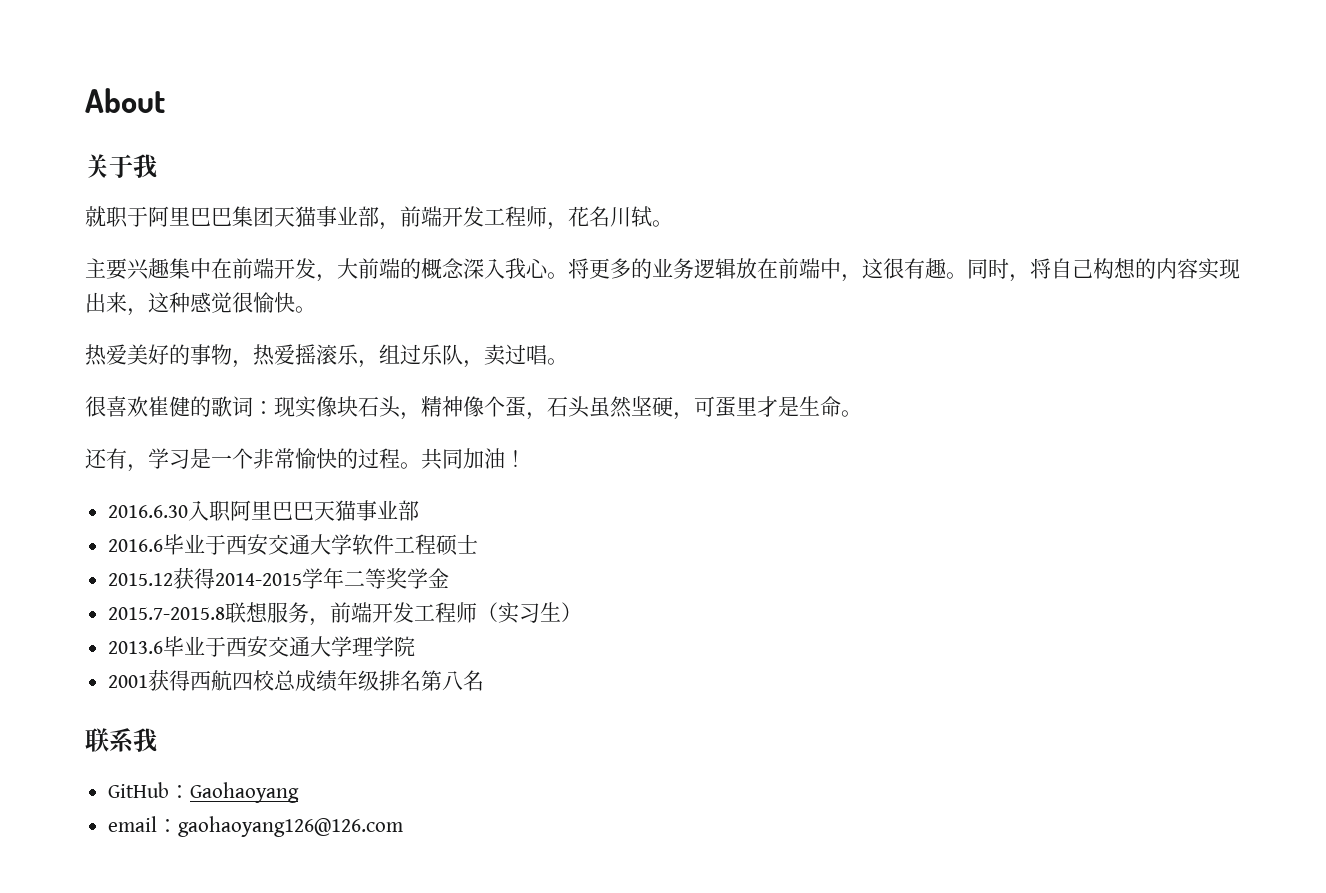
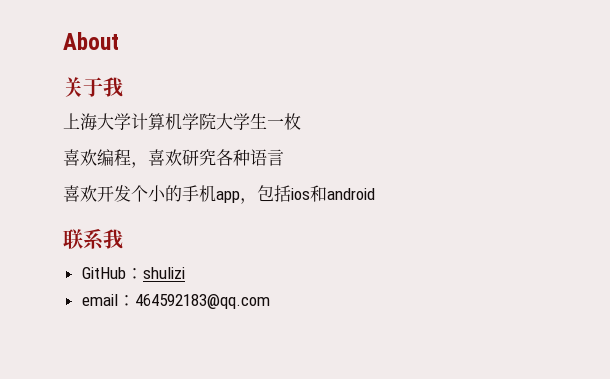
- 就职于阿里巴巴集团天猫事业部，前端开发工程师，花名川轼。
- 主要兴趣集中在前端开发，大前端的概念深入我心。将更多的业务逻辑放在前端中，这很有趣。同时，将自己构想的内容实现出来，这种感觉很愉快。
- 热爱美好的事物，热爱摇滚乐，组过乐队，卖过唱。
- 很喜欢崔健的歌词：现实像块石头，精神像个蛋，石头虽然坚硬，可蛋里才是生命。
- 还有，学习是一个非常愉快的过程。共同加油！
- 2016.6.30入职阿里巴巴天猫事业部
- 2016.6毕业于西安交通大学软件工程硕士
- 2015.12获得2014-2015学年二等奖学金
- 2015.7-2015.8联想服务，前端开发工程师（实习生）
- 2013.6毕业于西安交通大学理学院
- 2001获得西航四校总成绩年级排名第八名
+ 上海大学计算机学院大学生一枚
+ 喜欢编程，喜欢研究各种语言
+ 喜欢开发个小的手机app，包括ios和android
- GitHub：Gaohaoyang
+ GitHub：shulizi
- email：gaohaoyang126@126.com
+ email：464592183@qq.com

